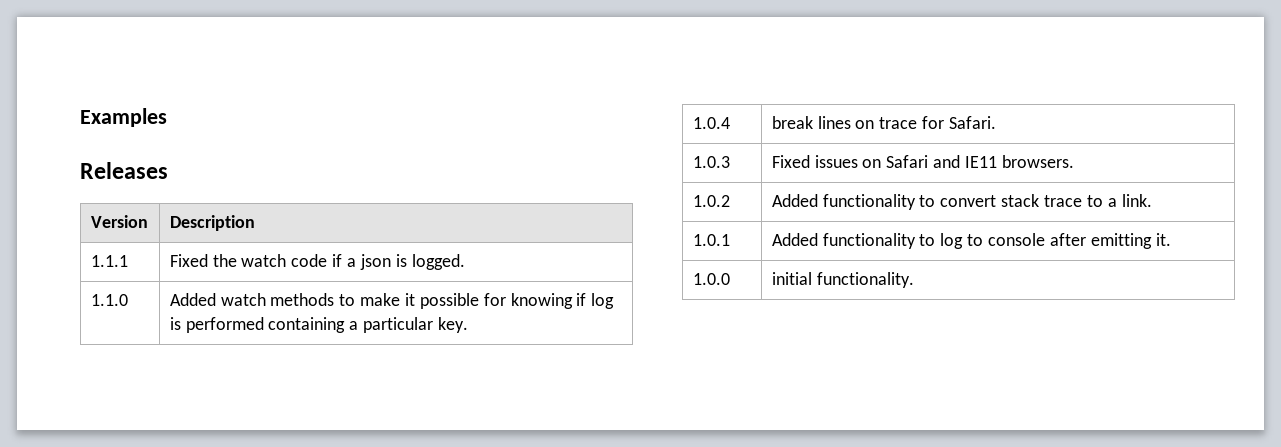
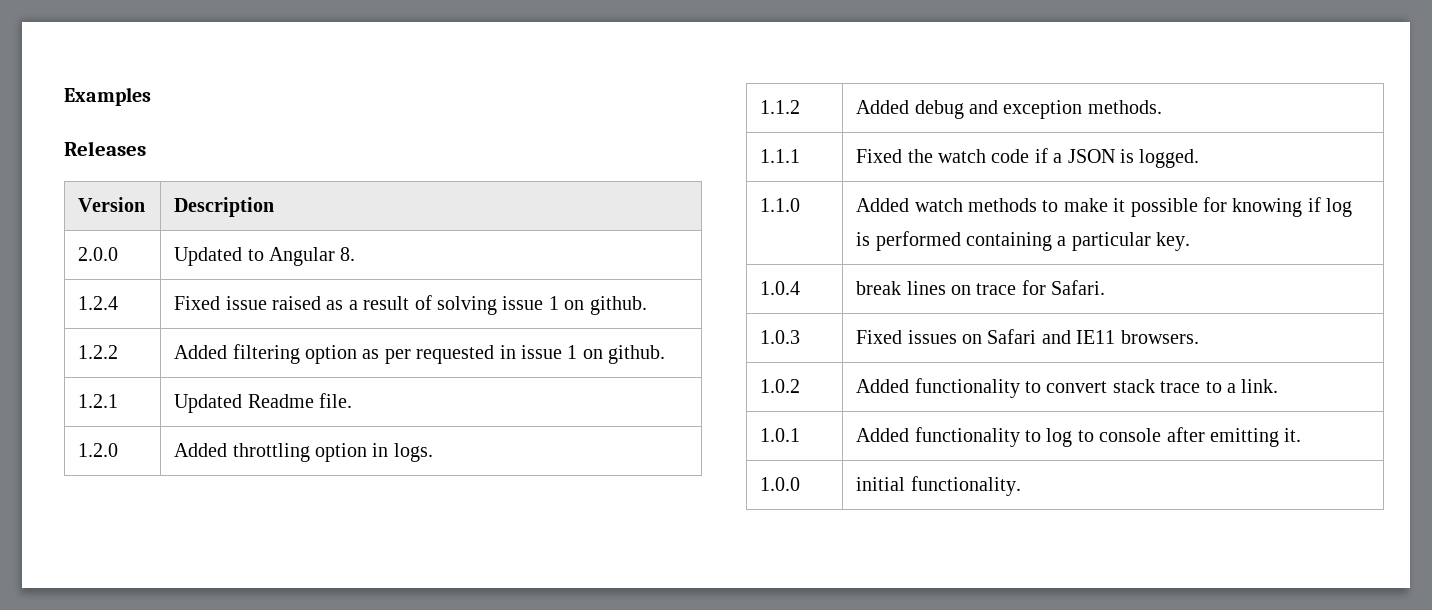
+ 2.0.0 | Updated to Angular 8.
+ 1.2.4 | Fixed issue raised as a result of solving issue 1 on github.
+ 1.2.2 | Added filtering option as per requested in issue 1 on github.
+ 1.2.1 | Updated Readme file.
+ 1.2.0 | Added throttling option in logs.
+ 1.1.2 | Added debug and exception methods.
- 1.1.1 | Fixed the watch code if a json is logged.
+ 1.1.1 | Fixed the watch code if a JSON is logged.

